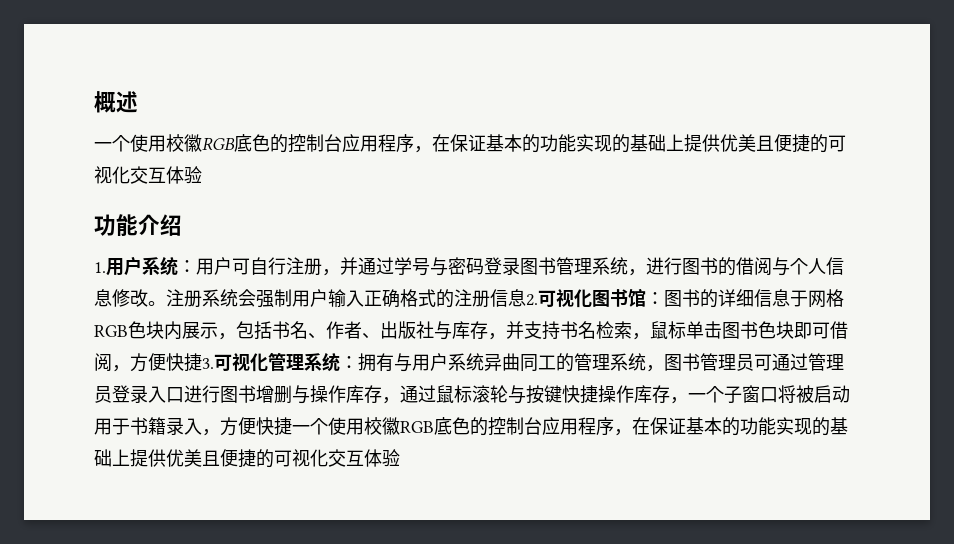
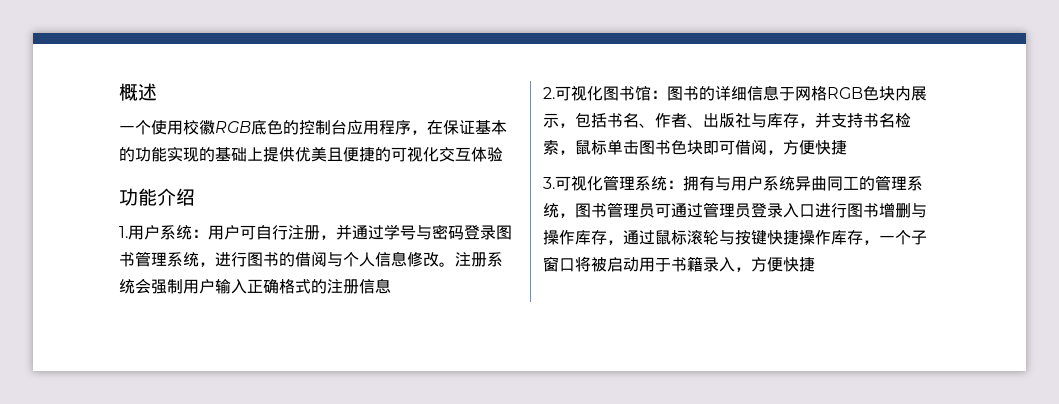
- 注册系统会强制用户输入正确格式的注册信息2.可视化图书馆：
+ 注册系统会强制用户输入正确格式的注册信息
+ 2.可视化图书馆：
- 图书的详细信息于网格RGB色块内展示，包括书名、作者、出版社与库存，并支持书名检索，鼠标单击图书色块即可借阅，方便快捷3.可视化管理系统：
+ 图书的详细信息于网格RGB色块内展示，包括书名、作者、出版社与库存，并支持书名检索，鼠标单击图书色块即可借阅，方便快捷
+ 3.可视化管理系统：
- 拥有与用户系统异曲同工的管理系统，图书管理员可通过管理员登录入口进行图书增删与操作库存，通过鼠标滚轮与按键快捷操作库存，一个子窗口将被启动用于书籍录入，方便快捷一个使用校徽RGB底色的控制台应用程序，在保证基本的功能实现的基础上提供优美且便捷的可视化交互体验
+ 拥有与用户系统异曲同工的管理系统，图书管理员可通过管理员登录入口进行图书增删与操作库存，通过鼠标滚轮与按键快捷操作库存，一个子窗口将被启动用于书籍录入，方便快捷

